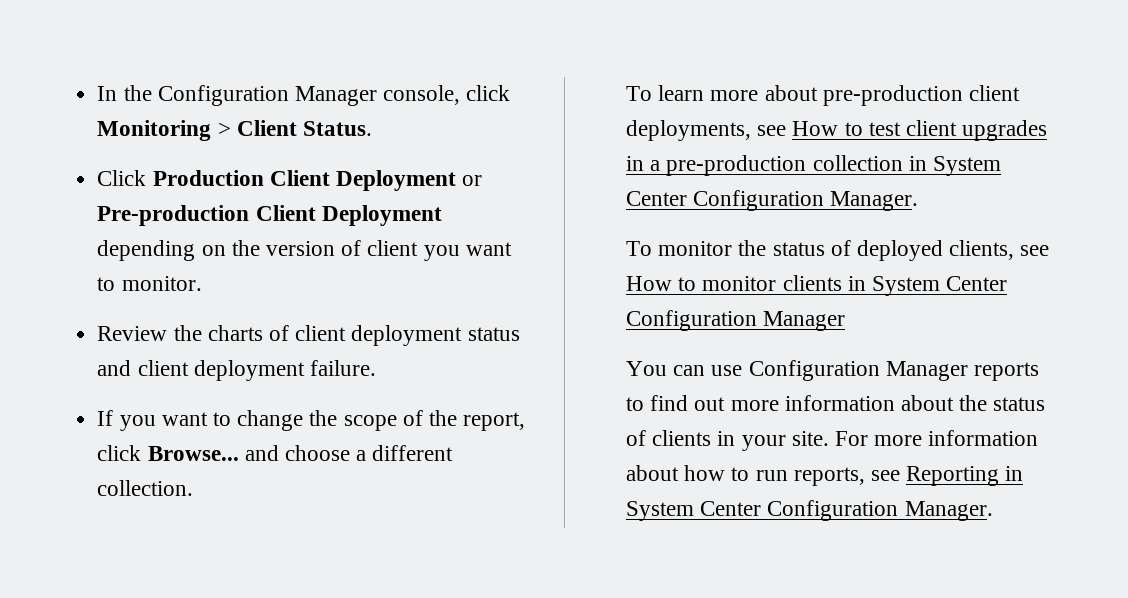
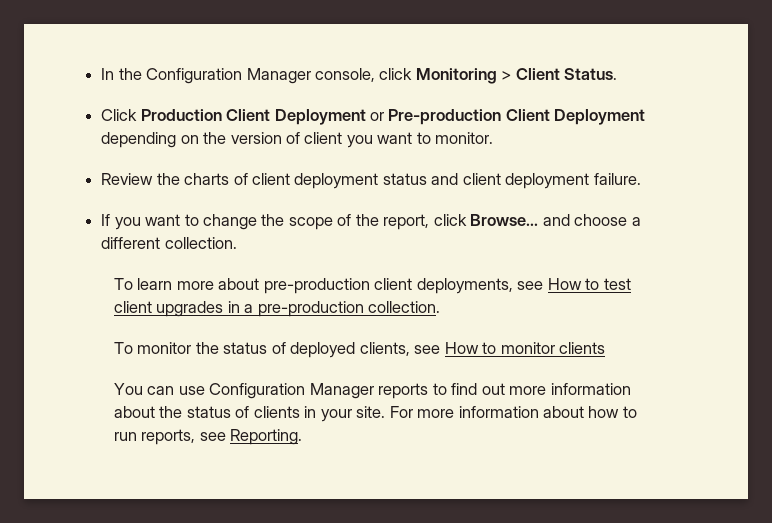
- To learn more about pre-production client deployments, see How to test client upgrades in a pre-production collection in System Center Configuration Manager.
+ To learn more about pre-production client deployments, see How to test client upgrades in a pre-production collection.
- To monitor the status of deployed clients, see How to monitor clients in System Center Configuration Manager
+ To monitor the status of deployed clients, see How to monitor clients
- For more information about how to run reports, see Reporting in System Center Configuration Manager.
+ For more information about how to run reports, see Reporting.

